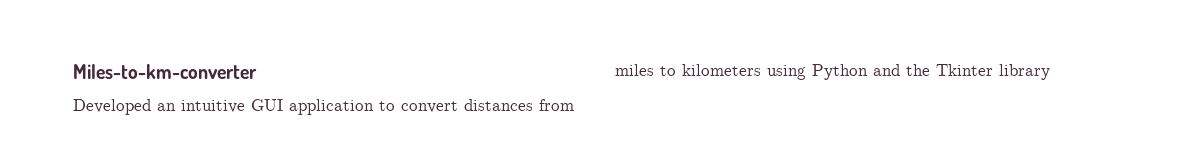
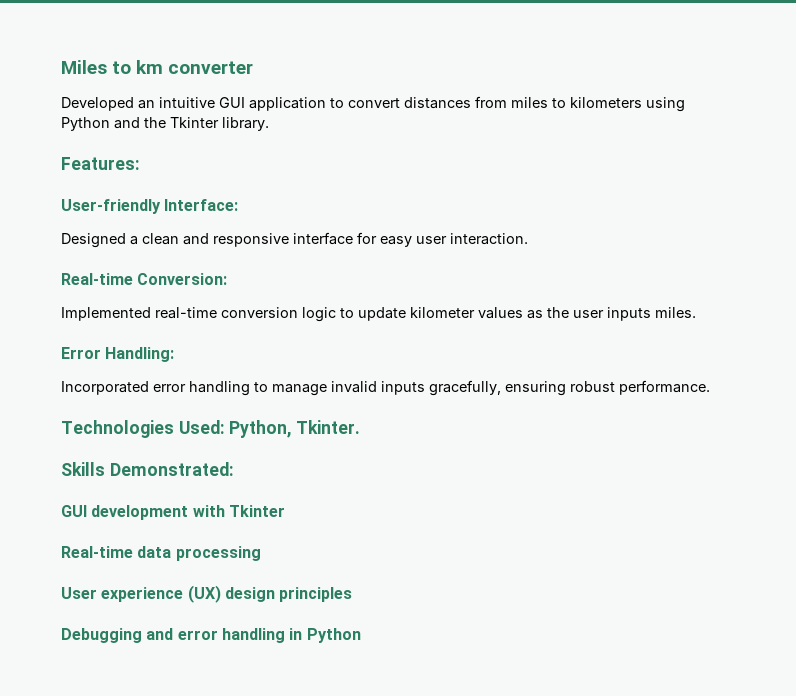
- Miles-to-km-converter
+ Miles to km converter
- Developed an intuitive GUI application to convert distances from miles to kilometers using Python and the Tkinter library
+ Developed an intuitive GUI application to convert distances from miles to kilometers using Python and the Tkinter library.
+ Features:
+ User-friendly Interface:
+ Designed a clean and responsive interface for easy user interaction.
+ Real-time Conversion:
+ Implemented real-time conversion logic to update kilometer values as the user inputs miles.
+ Error Handling:
+ Incorporated error handling to manage invalid inputs gracefully, ensuring robust performance.
+ Technologies Used: Python, Tkinter.
+ Skills Demonstrated:
+ GUI development with Tkinter
+ Real-time data processing
+ User experience (UX) design principles
+ Debugging and error handling in Python

